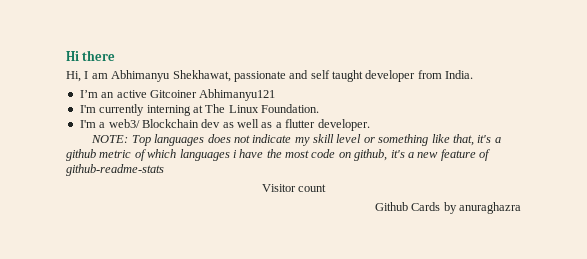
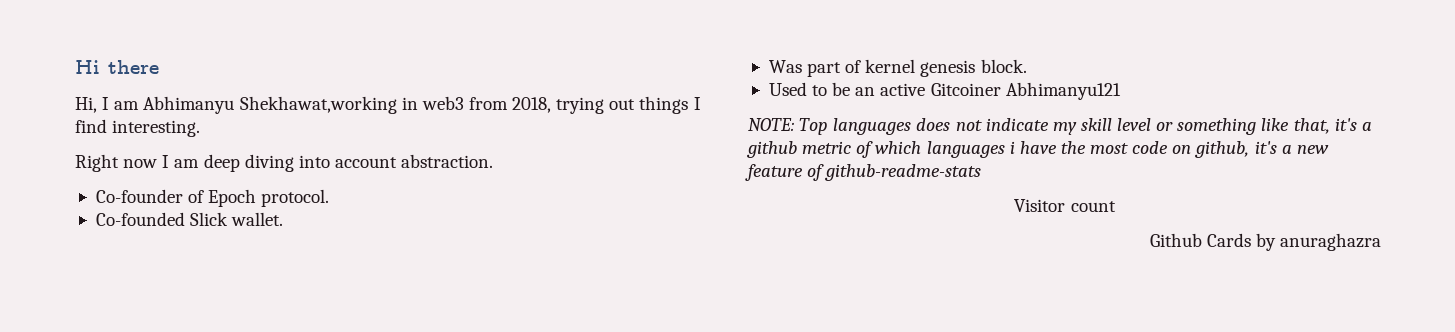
- Hi, I am Abhimanyu Shekhawat, passionate and self taught developer from India.
- I’m an active Gitcoiner Abhimanyu121
- I'm currently interning at The Linux Foundation.
- I'm a web3/ Blockchain dev as well as a flutter developer.
+ Hi, I am Abhimanyu Shekhawat,working in web3 from 2018, trying out things I find interesting.
+ Right now I am deep diving into account abstraction.
+ Co-founder of Epoch protocol.
+ Co-founded Slick wallet.
+ Was part of kernel genesis block.
+ Used to be an active Gitcoiner Abhimanyu121

